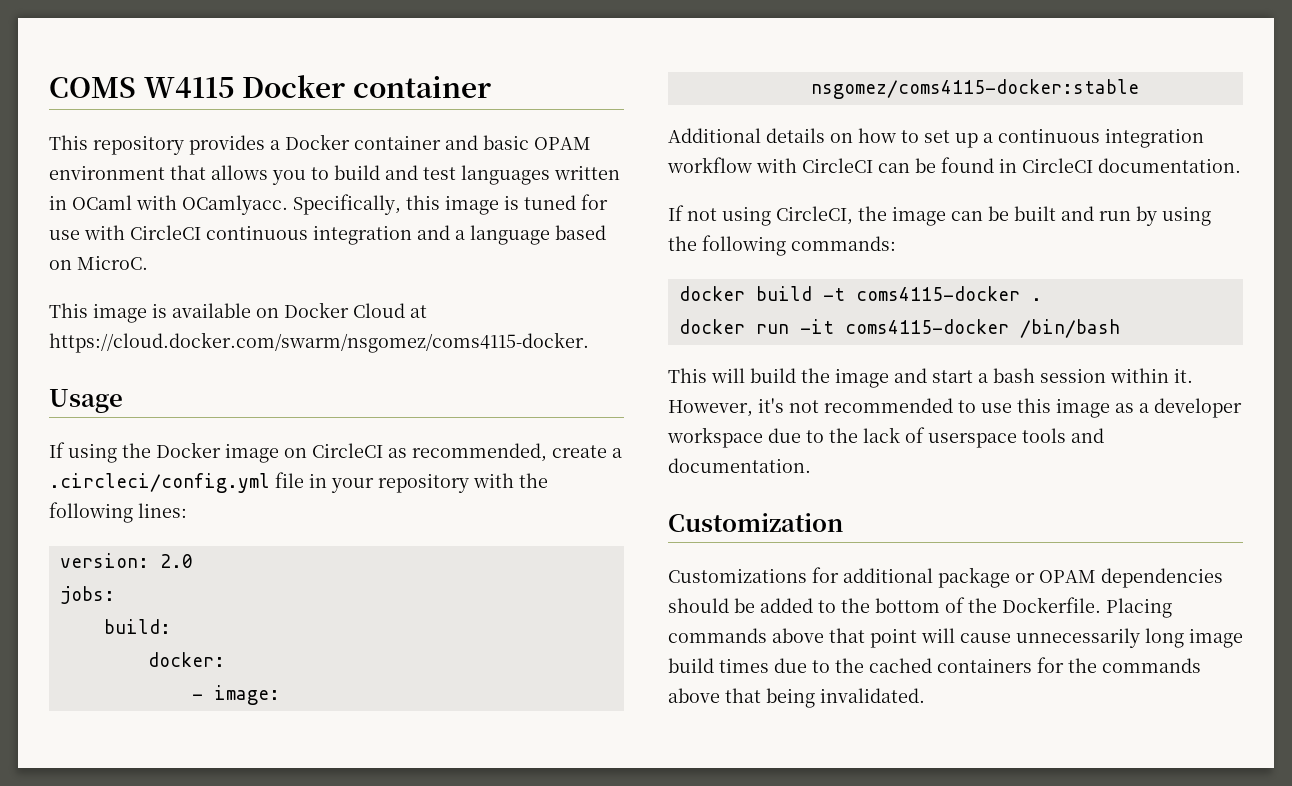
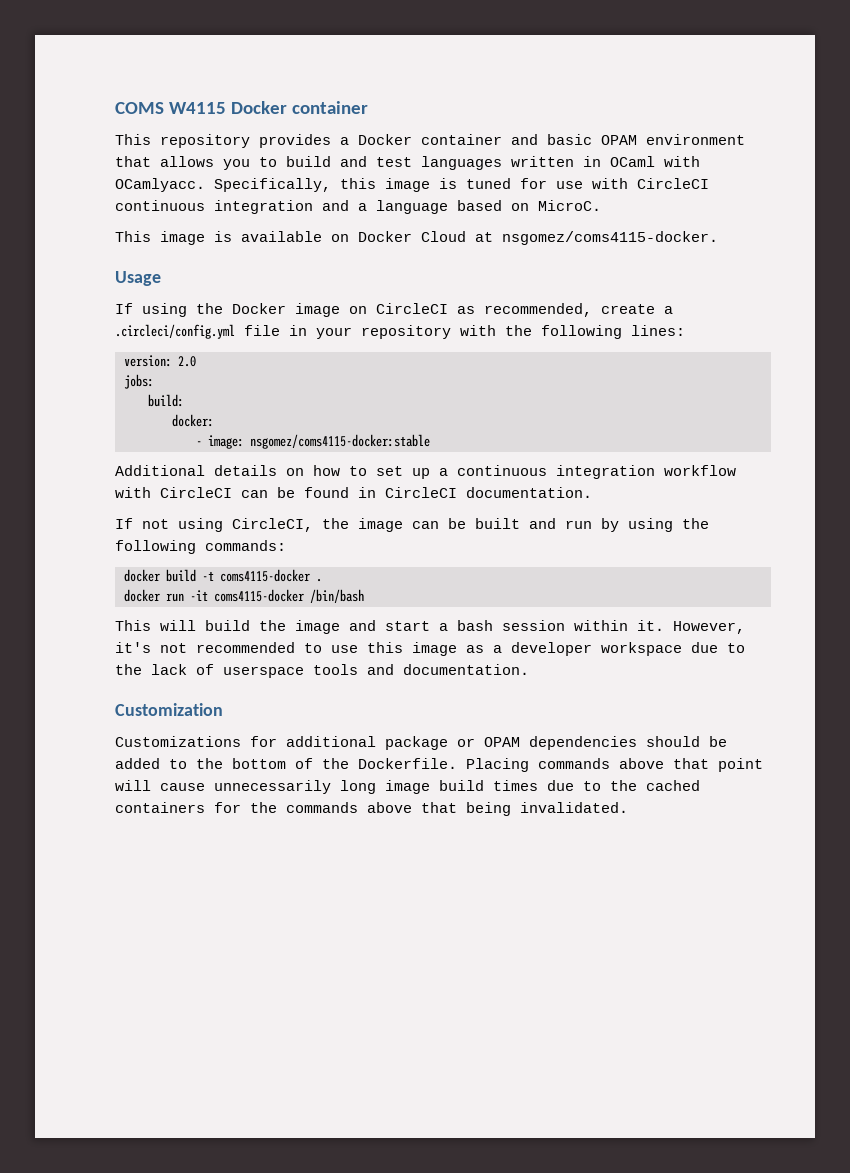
- This image is available on Docker Cloud at https://cloud.docker.com/swarm/nsgomez/coms4115-docker.
+ This image is available on Docker Cloud at nsgomez/coms4115-docker.

